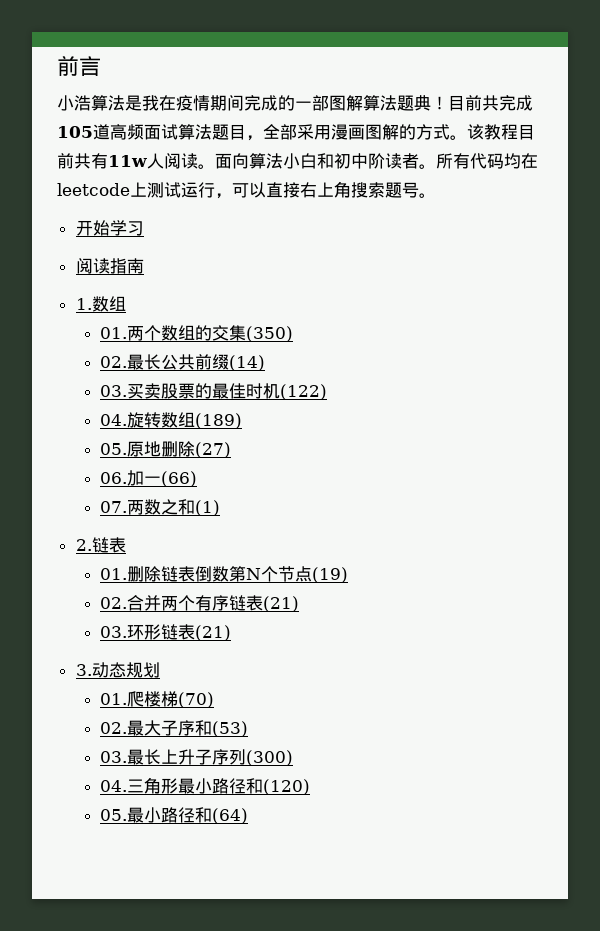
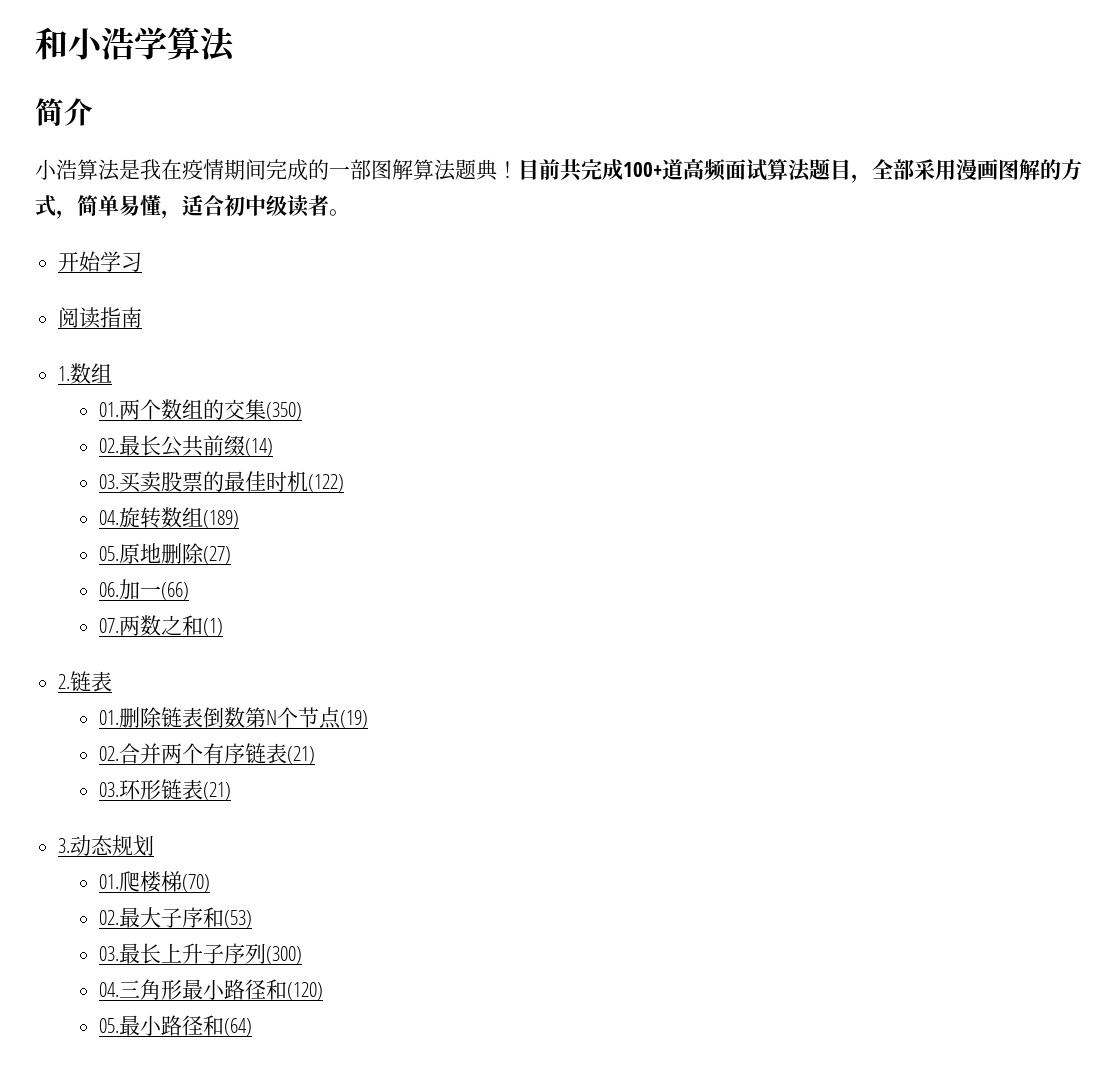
- 前言
+ 和小浩学算法
+ 简介
- 目前共完成105道高频面试算法题目，全部采用漫画图解的方式。该教程目前共有11w人阅读。面向算法小白和初中阶读者。所有代码均在leetcode上测试运行，可以直接右上角搜索题号。
+ 目前共完成100+道高频面试算法题目，全部采用漫画图解的方式，简单易懂，适合初中级读者。

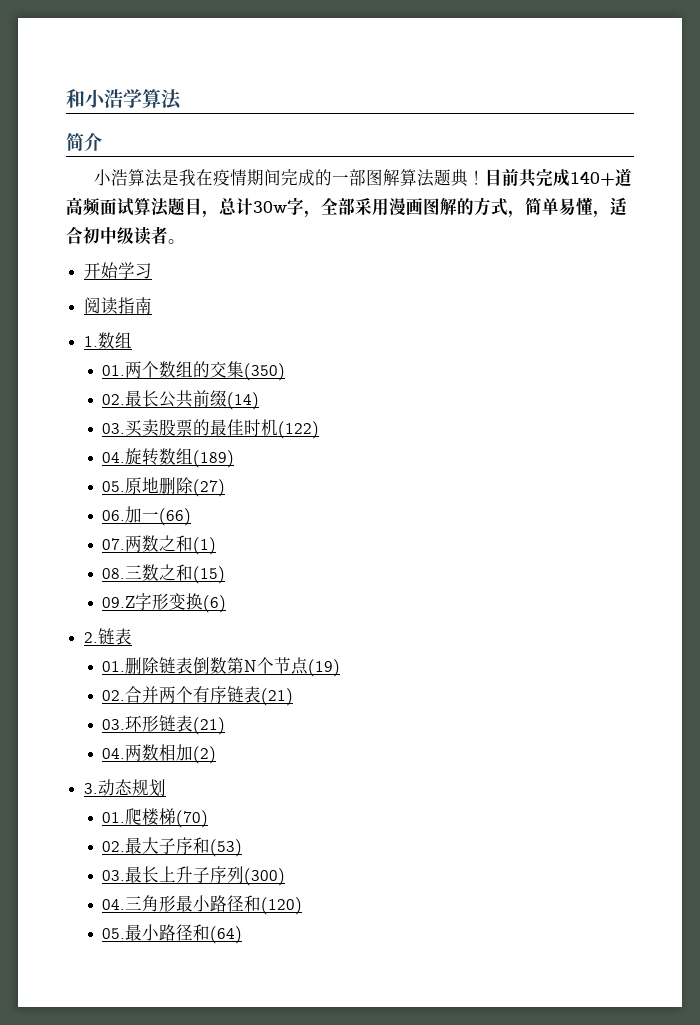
- 目前共完成100+道高频面试算法题目，全部采用漫画图解的方式，简单易懂，适合初中级读者。
+ 目前共完成140+道高频面试算法题目，总计30w字，全部采用漫画图解的方式，简单易懂，适合初中级读者。
+ 08.三数之和(15)
+ 09.Z字形变换(6)
+ 04.两数相加(2)

